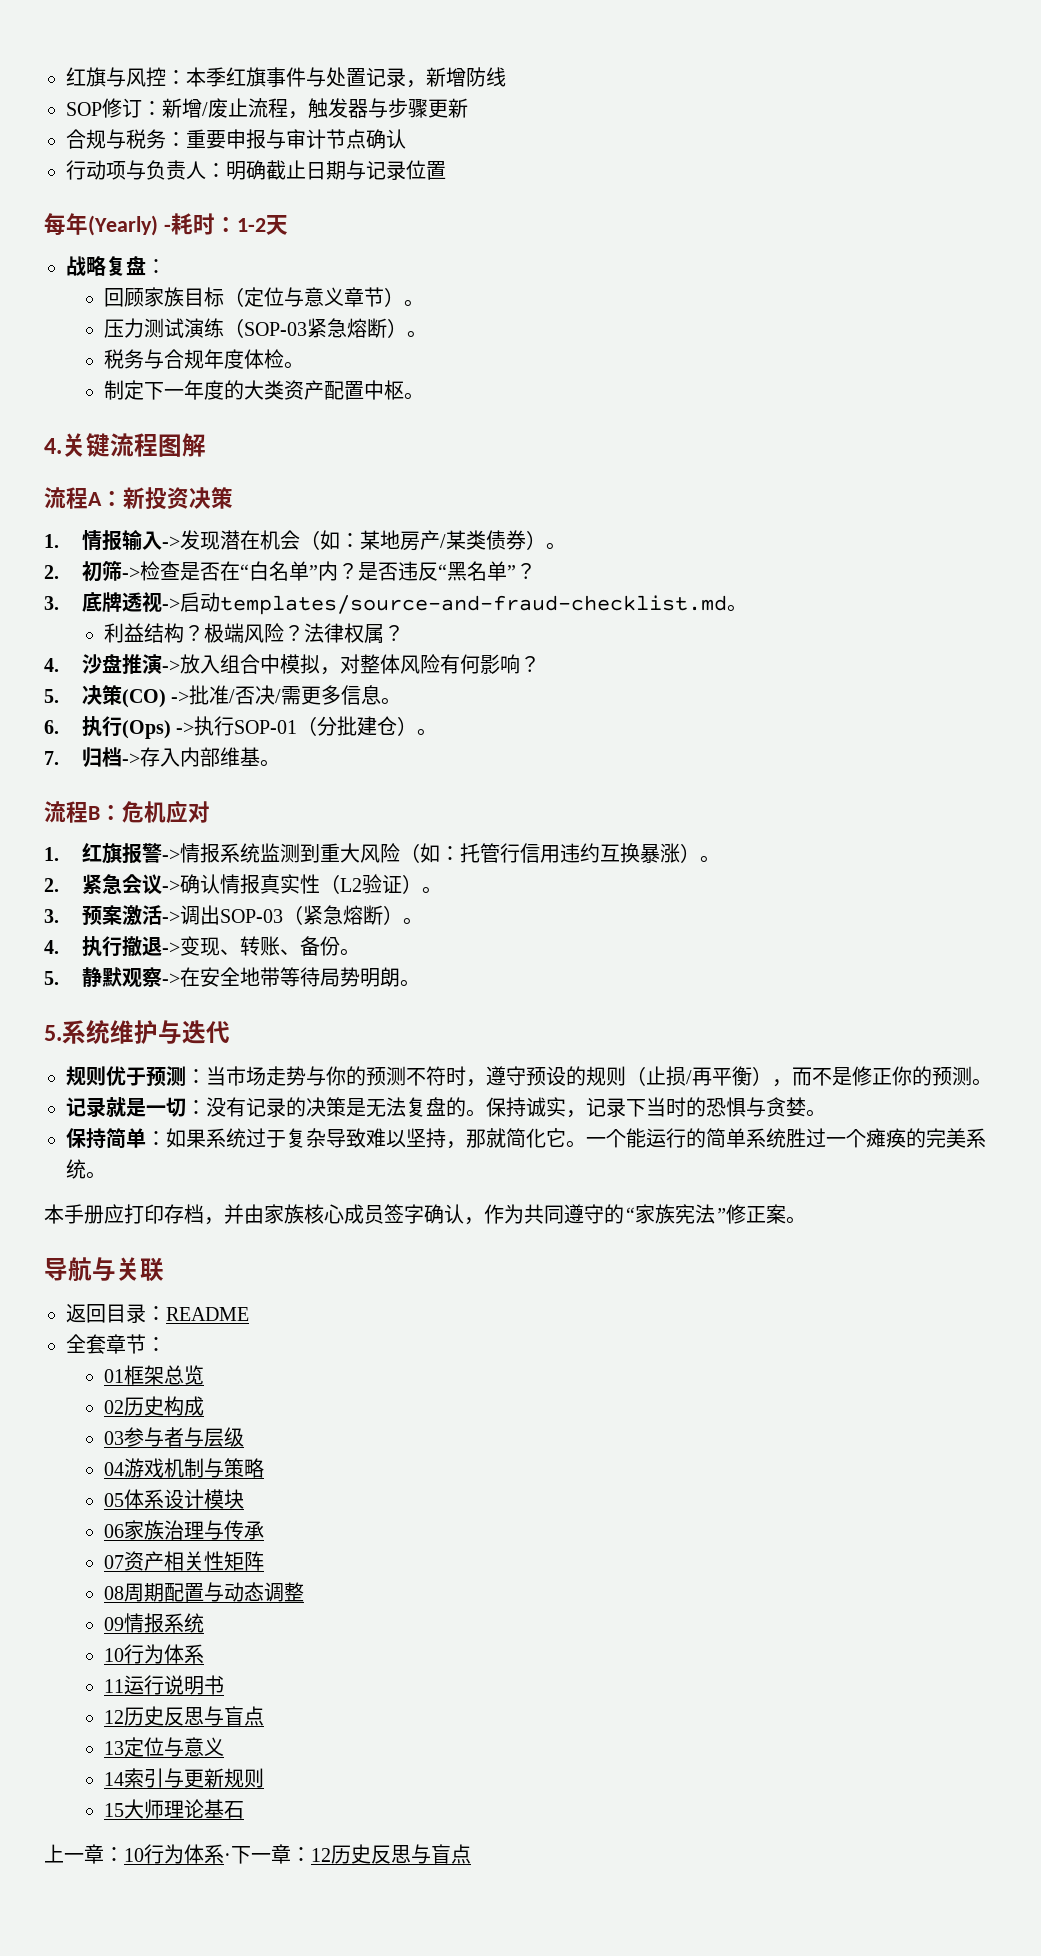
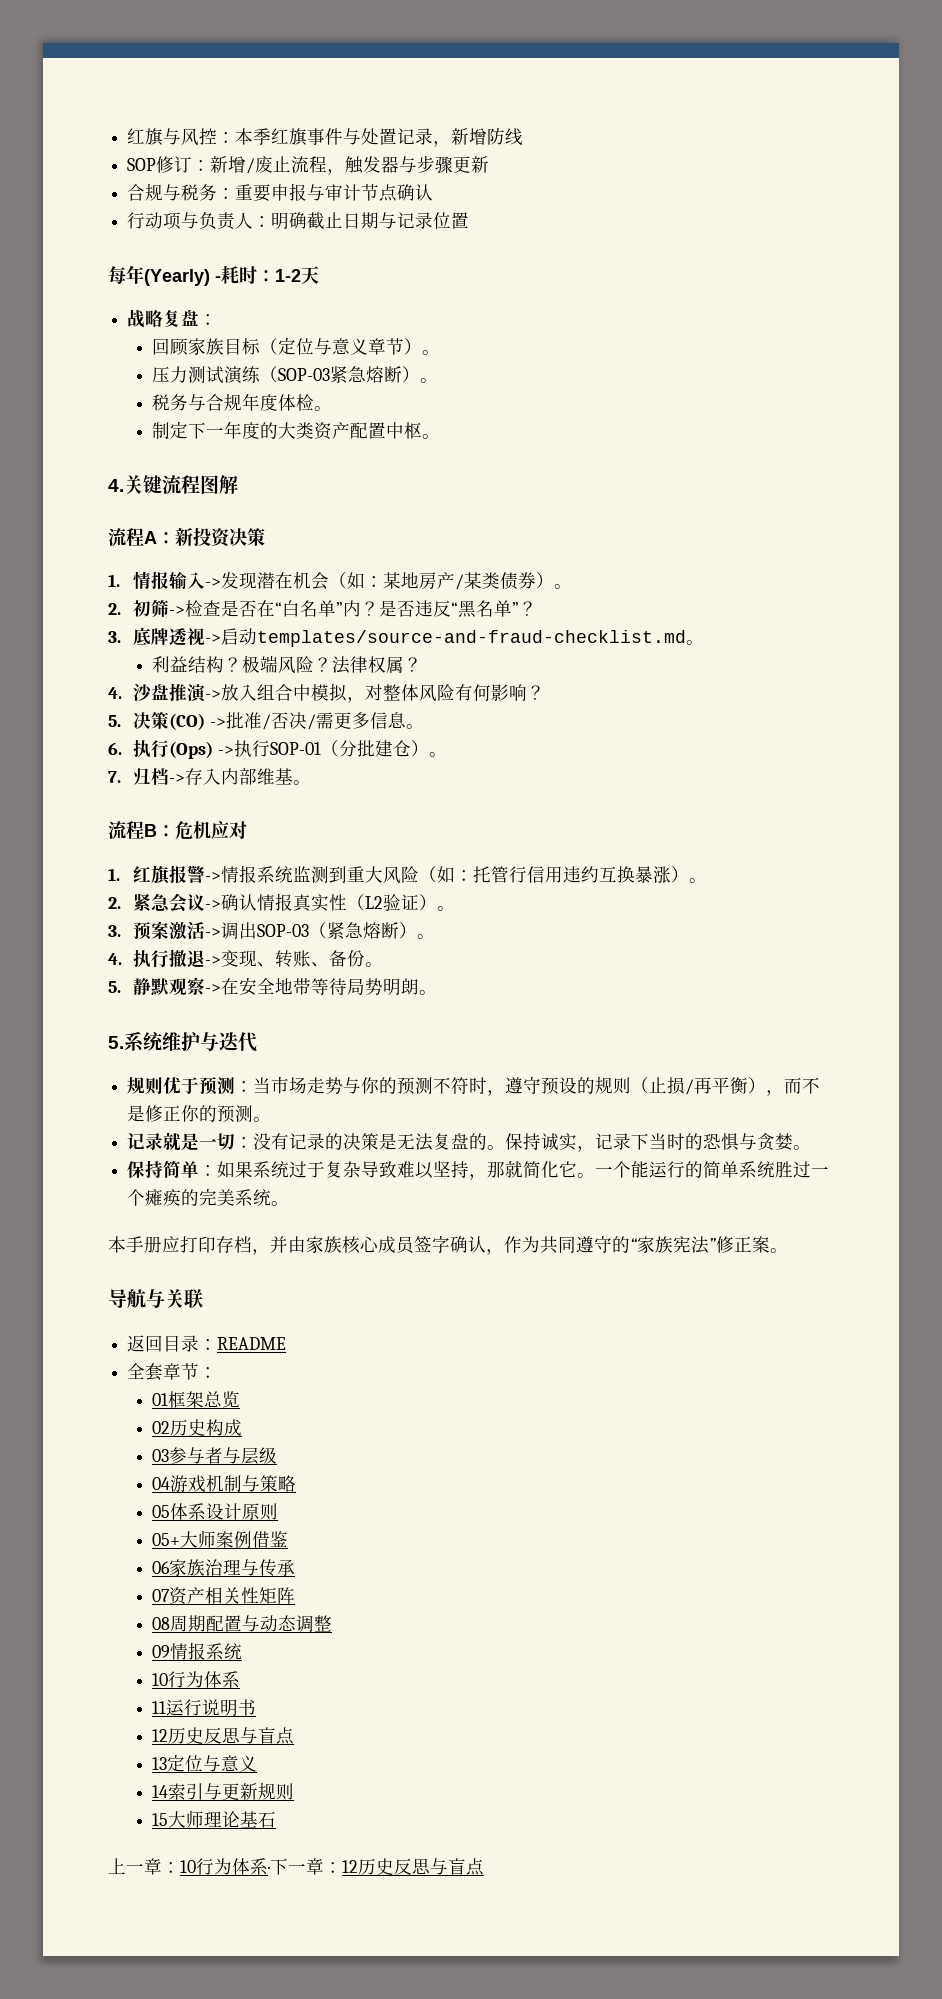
- 05体系设计模块
+ 05体系设计原则
+ 05+大师案例借鉴

